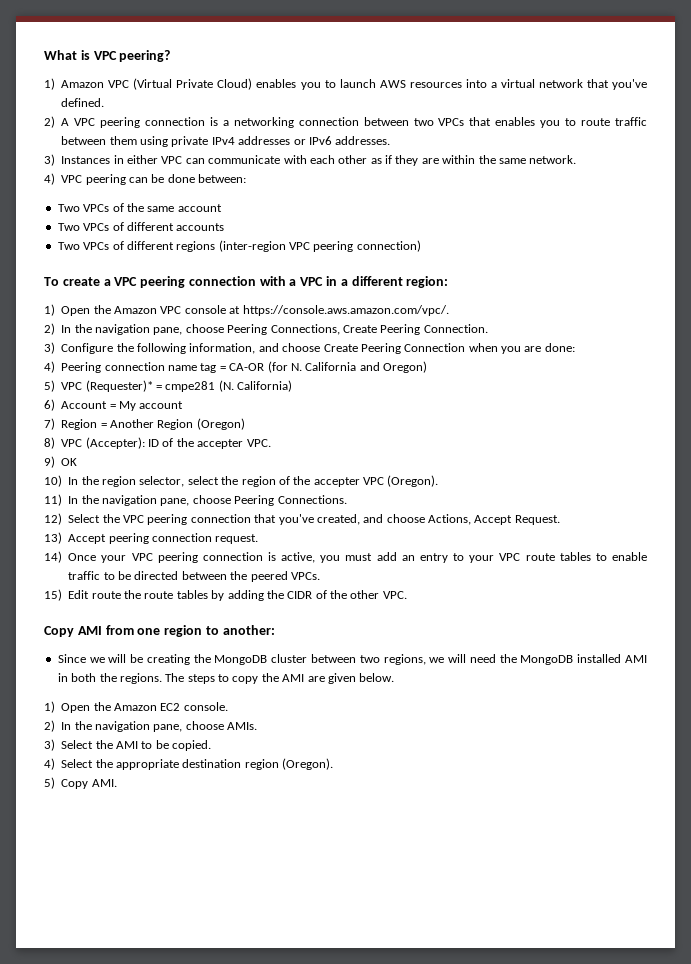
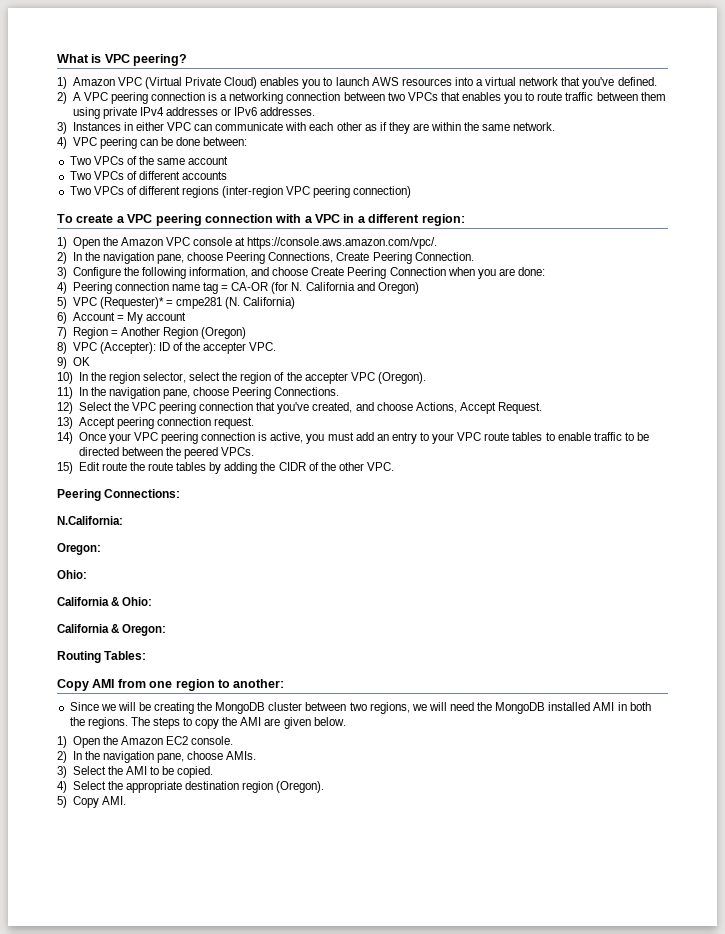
+ Peering Connections:
+ N.California:
+ Oregon:
+ Ohio:
+ California & Ohio:
+ California & Oregon:
+ Routing Tables:

